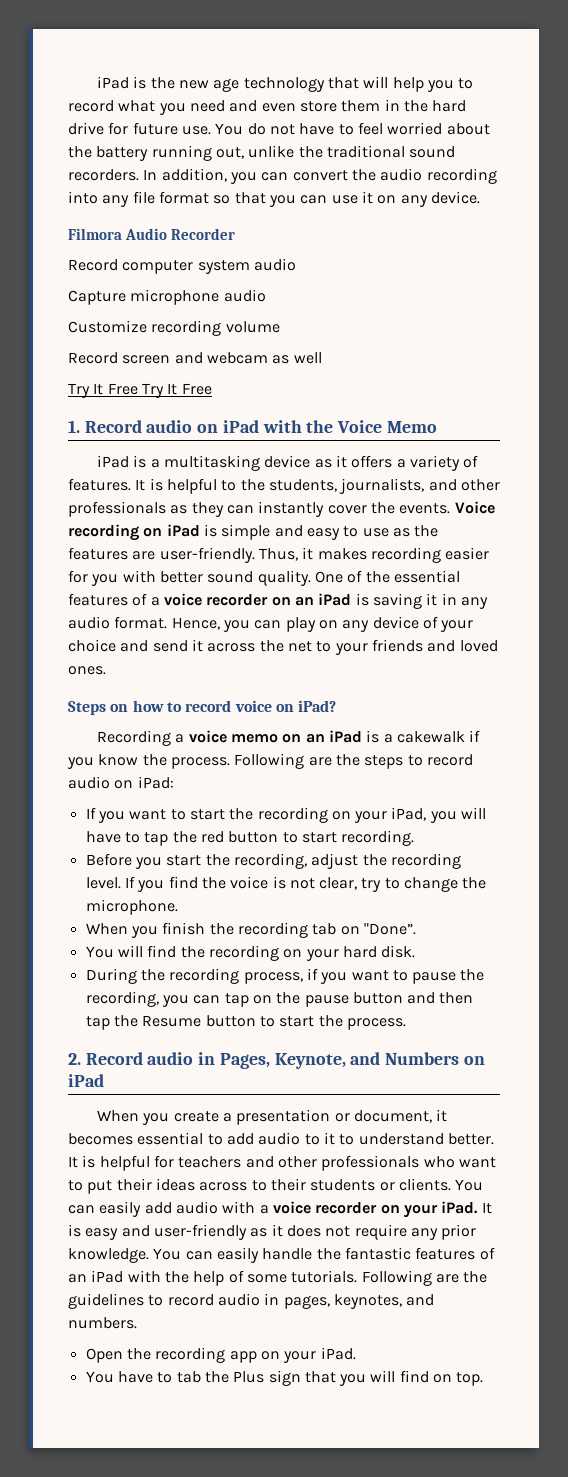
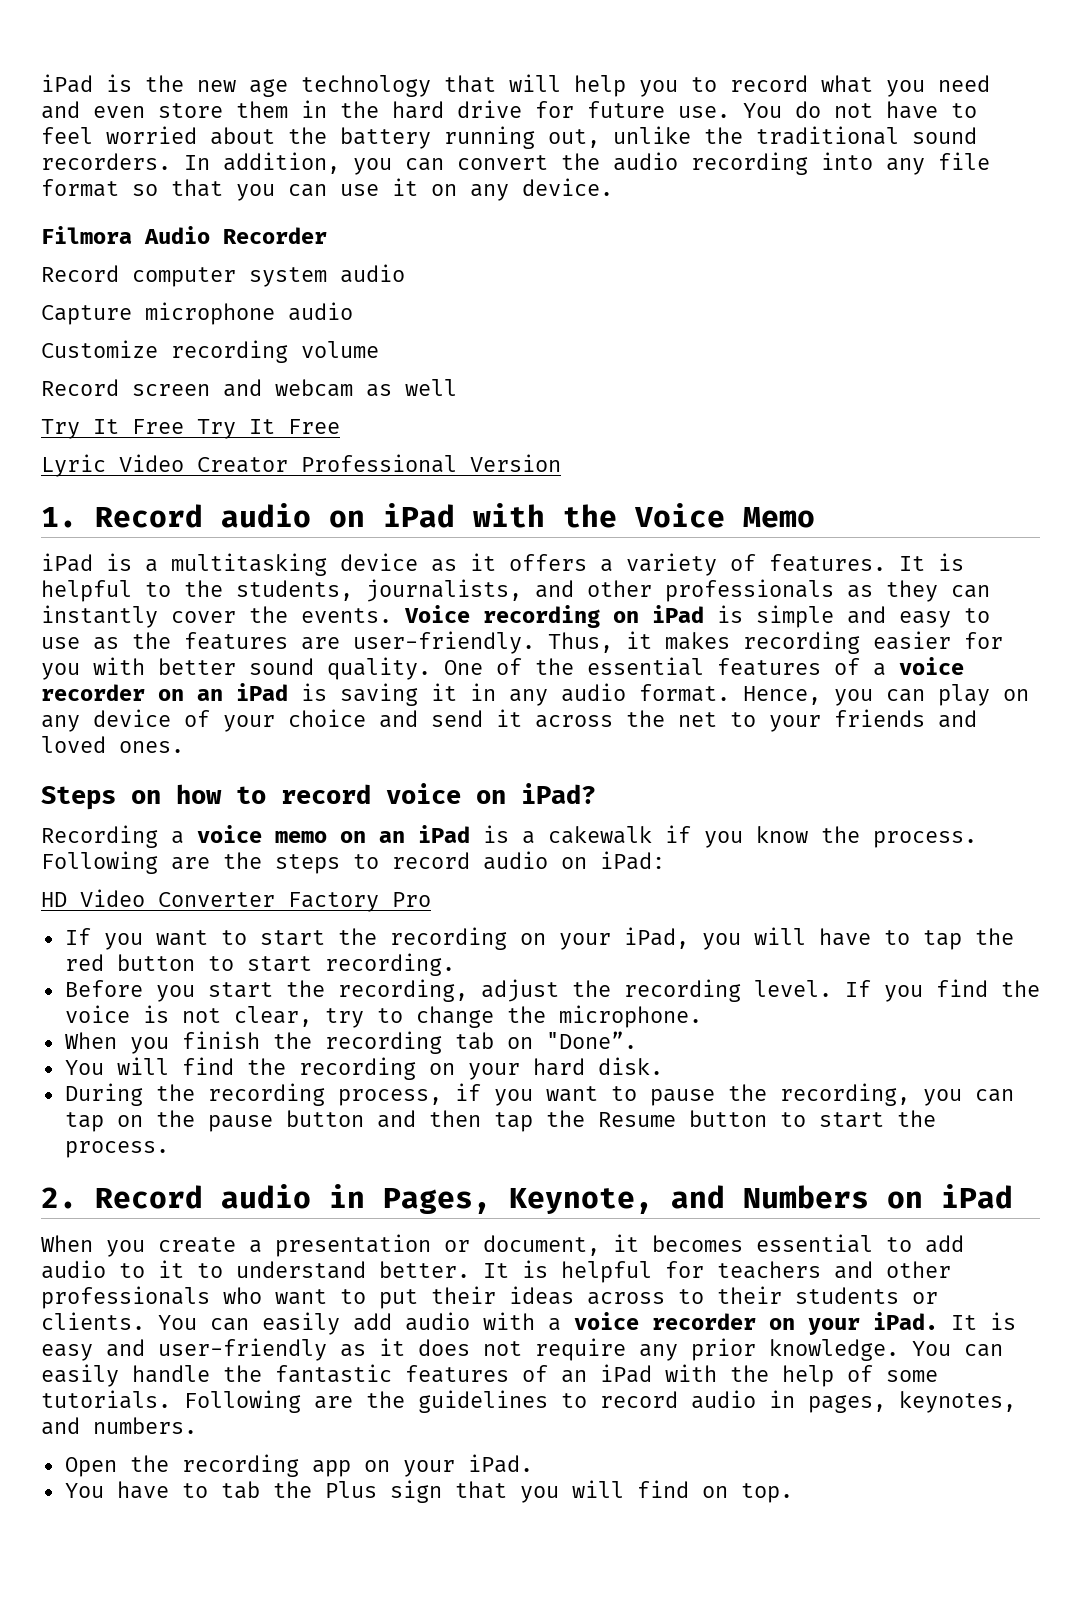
+ Lyric Video Creator Professional Version
+ HD Video Converter Factory Pro

